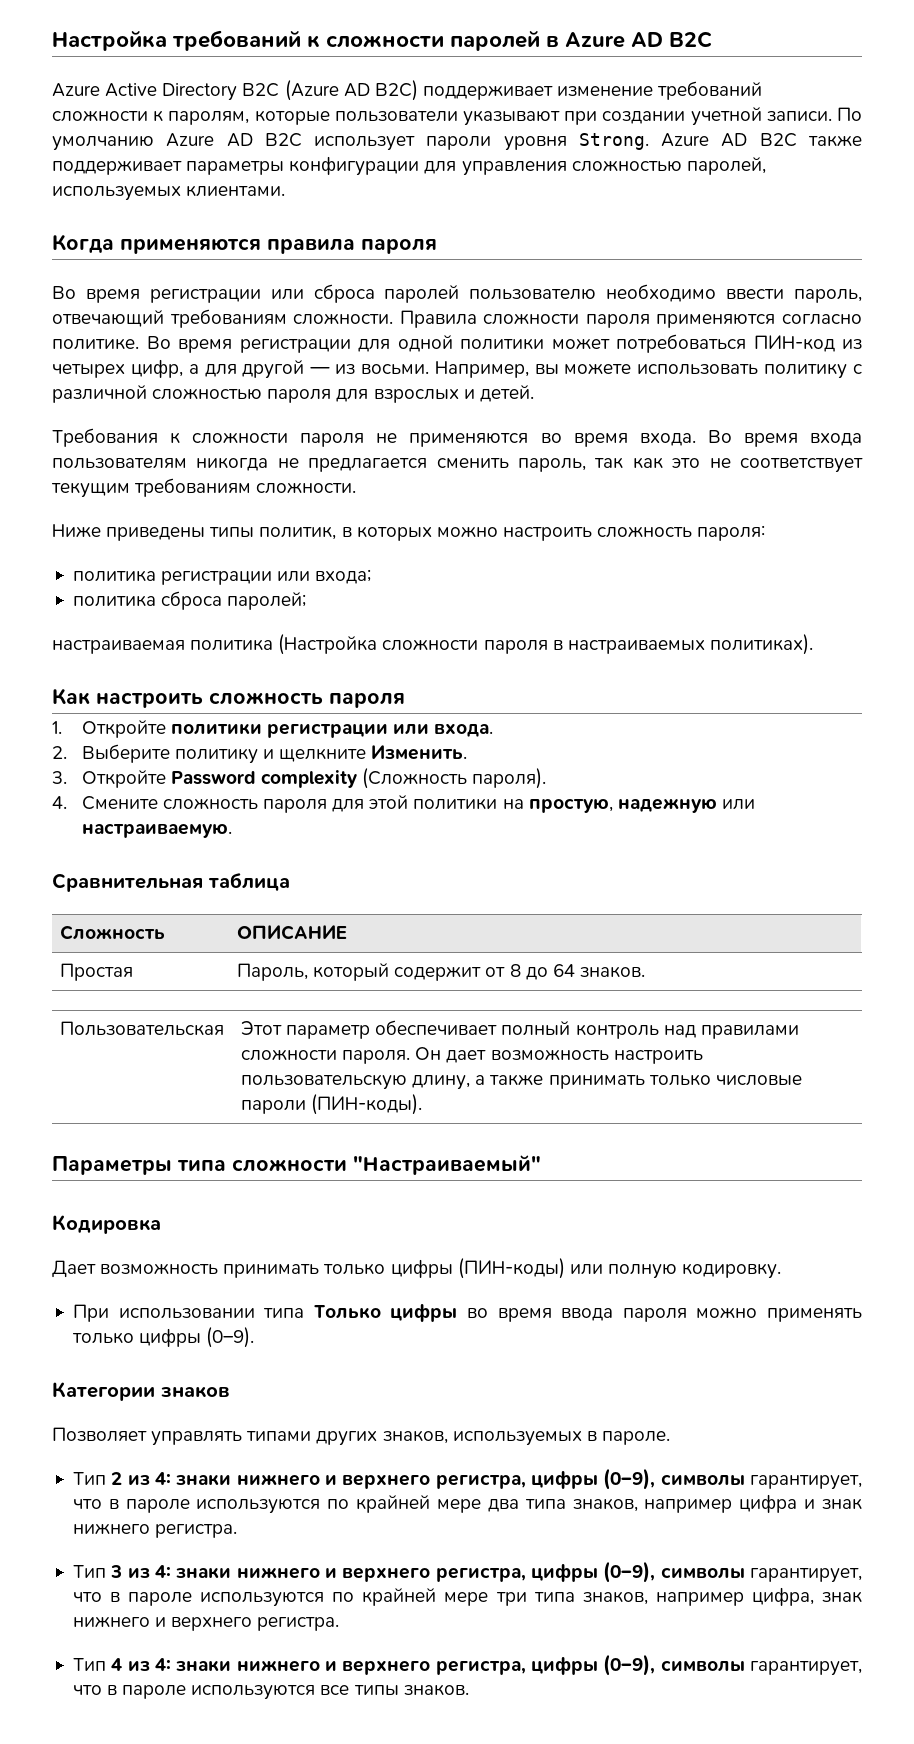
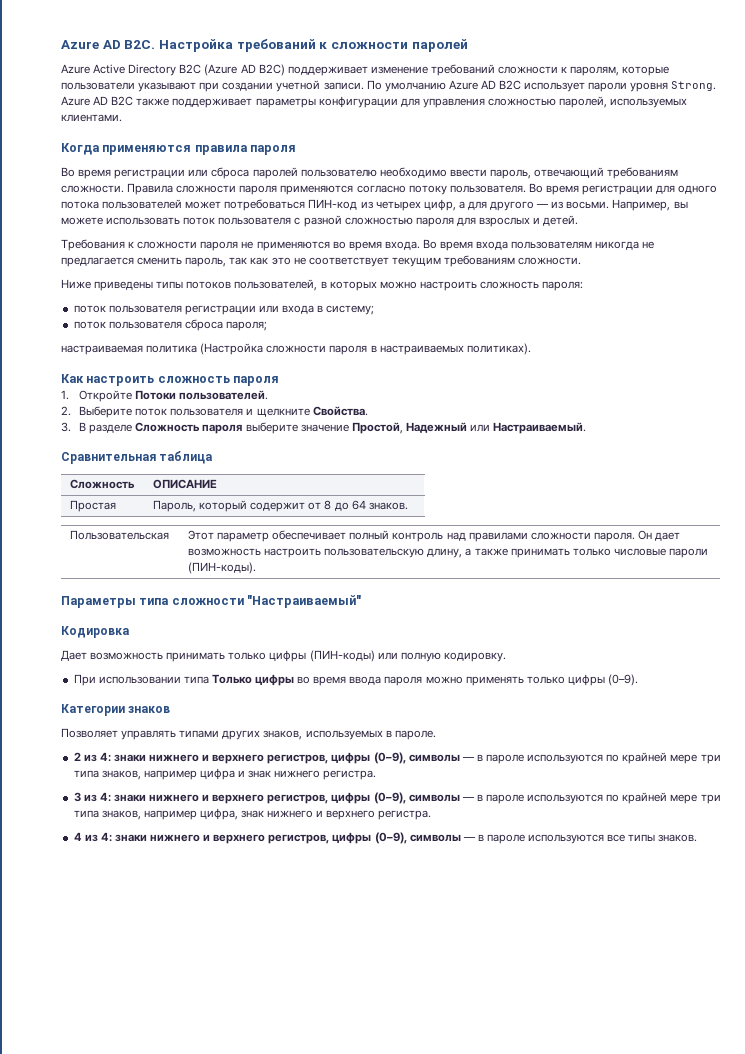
- Настройка требований к сложности паролей в Azure AD B2C
+ Azure AD B2C. Настройка требований к сложности паролей
- Правила сложности пароля применяются согласно политике.
+ Правила сложности пароля применяются согласно потоку пользователя.
- Во время регистрации для одной политики может потребоваться ПИН-код из четырех цифр, а для другой — из восьми.
+ Во время регистрации для одного потока пользователей может потребоваться ПИН-код из четырех цифр, а для другого — из восьми.
- Например, вы можете использовать политику с различной сложностью пароля для взрослых и детей.
+ Например, вы можете использовать поток пользователя с разной сложностью пароля для взрослых и детей.
- Ниже приведены типы политик, в которых можно настроить сложность пароля:
+ Ниже приведены типы потоков пользователей, в которых можно настроить сложность пароля:
- политика регистрации или входа;
- политика сброса паролей;
+ поток пользователя регистрации или входа в систему;
+ поток пользователя сброса пароля;
- 1. Откройте политики регистрации или входа.
+ 1. Откройте Потоки пользователей.
- 2. Выберите политику и щелкните Изменить.
+ 2. Выберите поток пользователя и щелкните Свойства.
- 3. Откройте Password complexity (Сложность пароля).
- 4. Смените сложность пароля для этой политики на простую, надежную или настраиваемую.
+ 3. В разделе Сложность пароля выберите значение Простой, Надежный или Настраиваемый.
- Тип 2 из 4: знаки нижнего и верхнего регистра, цифры (0–9), символы гарантирует, что в пароле используются по крайней мере два типа знаков, например цифра и знак нижнего регистра.
+ 2 из 4: знаки нижнего и верхнего регистров, цифры (0–9), символы — в пароле используются по крайней мере три типа знаков, например цифра и знак нижнего регистра.
- Тип 3 из 4: знаки нижнего и верхнего регистра, цифры (0–9), символы гарантирует, что в пароле используются по крайней мере три типа знаков, например цифра, знак нижнего и верхнего регистра.
+ 3 из 4: знаки нижнего и верхнего регистров, цифры (0–9), символы — в пароле используются по крайней мере три типа знаков, например цифра, знак нижнего и верхнего регистра.
- Тип 4 из 4: знаки нижнего и верхнего регистра, цифры (0–9), символы гарантирует, что в пароле используются все типы знаков.
+ 4 из 4: знаки нижнего и верхнего регистров, цифры (0–9), символы — в пароле используются все типы знаков.

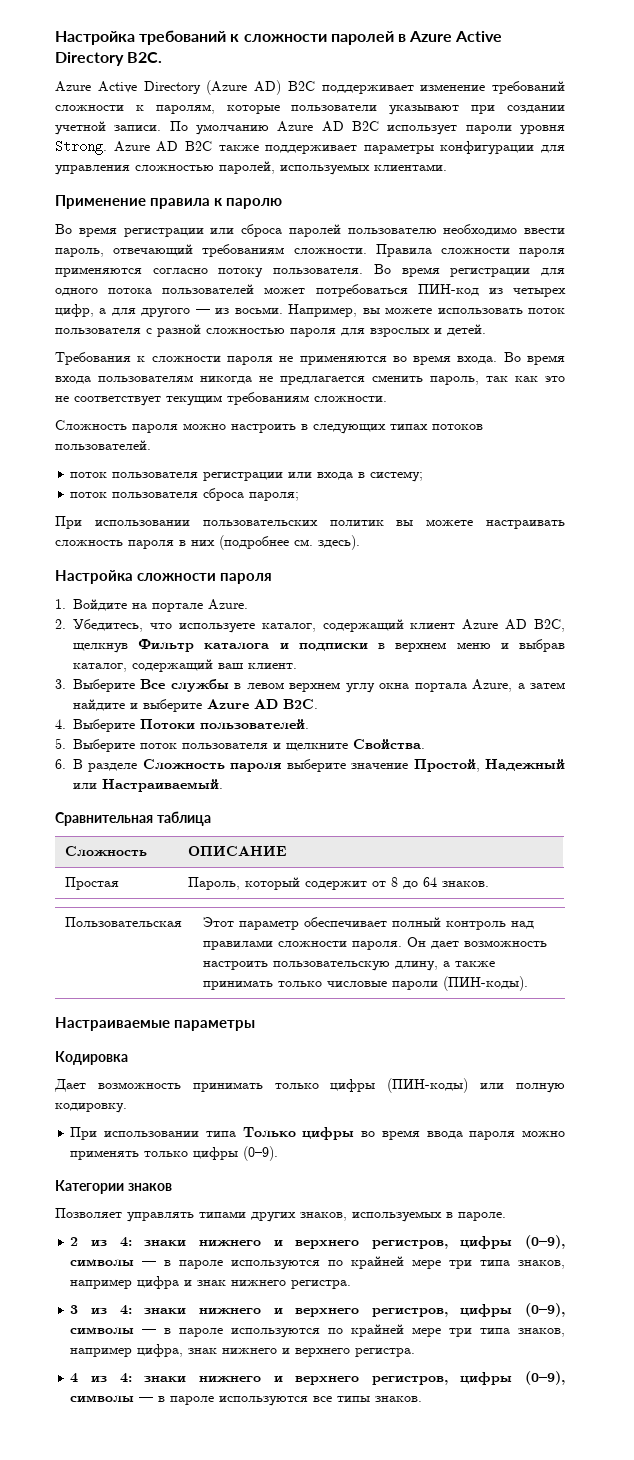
- Azure AD B2C. Настройка требований к сложности паролей
- Azure Active Directory B2C (Azure AD B2C) поддерживает изменение требований сложности к паролям, которые пользователи указывают при создании учетной записи.
+ Настройка требований к сложности паролей в Azure Active Directory B2C.
+ Azure Active Directory (Azure AD) B2C поддерживает изменение требований сложности к паролям, которые пользователи указывают при создании учетной записи.
- Когда применяются правила пароля
+ Применение правила к паролю
- Ниже приведены типы потоков пользователей, в которых можно настроить сложность пароля:
+ Сложность пароля можно настроить в следующих типах потоков пользователей.
- настраиваемая политика (Настройка сложности пароля в настраиваемых политиках).
- Как настроить сложность пароля
- 1. Откройте Потоки пользователей.
+ При использовании пользовательских политик вы можете настраивать сложность пароля в них (подробнее см. здесь).
+ Настройка сложности пароля
+ 1. Войдите на портале Azure.
+ 2. Убедитесь, что используете каталог, содержащий клиент Azure AD B2C, щелкнув Фильтр каталога и подписки в верхнем меню и выбрав каталог, содержащий ваш клиент.
+ 3. Выберите Все службы в левом верхнем углу окна портала Azure, а затем найдите и выберите Azure AD B2C.
+ 4. Выберите Потоки пользователей.
- 2. Выберите поток пользователя и щелкните Свойства.
+ 5. Выберите поток пользователя и щелкните Свойства.
- 3. В разделе Сложность пароля выберите значение Простой, Надежный или Настраиваемый.
+ 6. В разделе Сложность пароля выберите значение Простой, Надежный или Настраиваемый.
- Параметры типа сложности "Настраиваемый"
+ Настраиваемые параметры

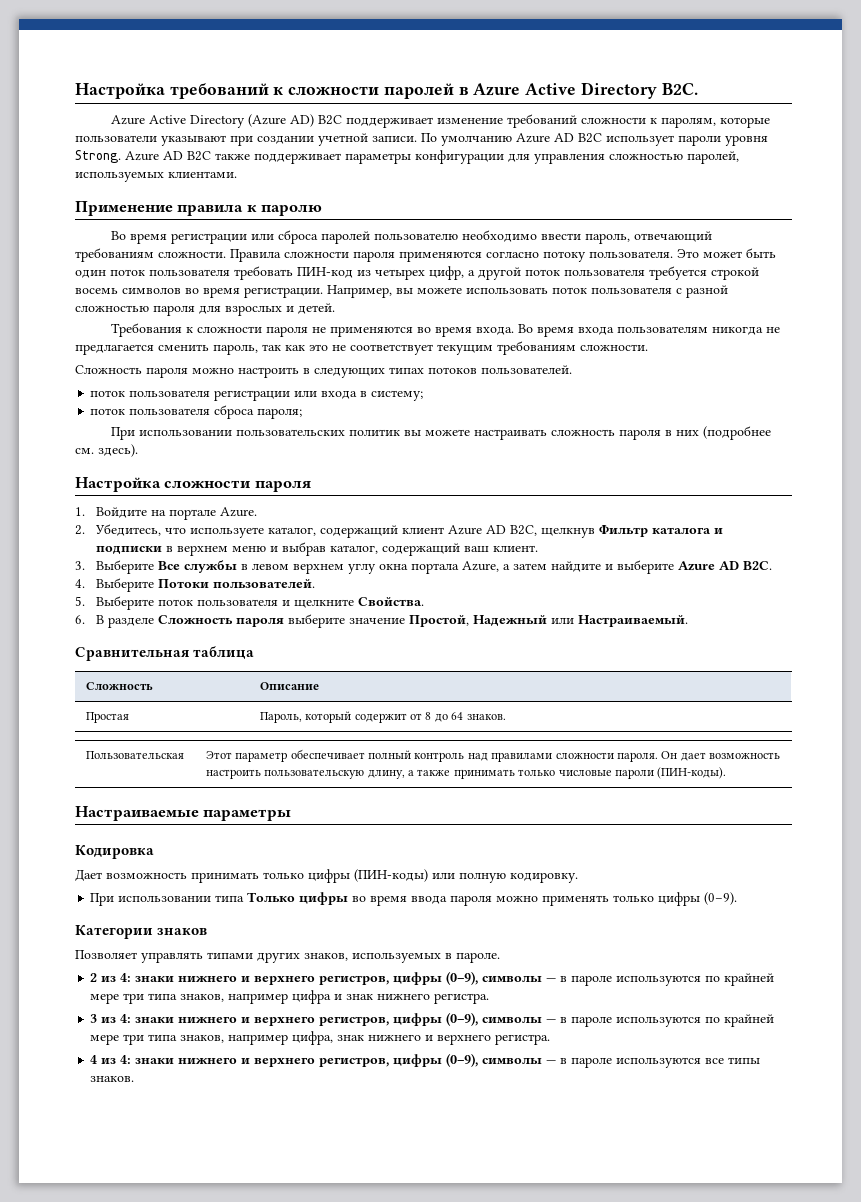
- Во время регистрации для одного потока пользователей может потребоваться ПИН-код из четырех цифр, а для другого — из восьми.
+ Это может быть один поток пользователя требовать ПИН-код из четырех цифр, а другой поток пользователя требуется строкой восемь символов во время регистрации.
- Сложность | ОПИСАНИЕ
+ Сложность | Описание

